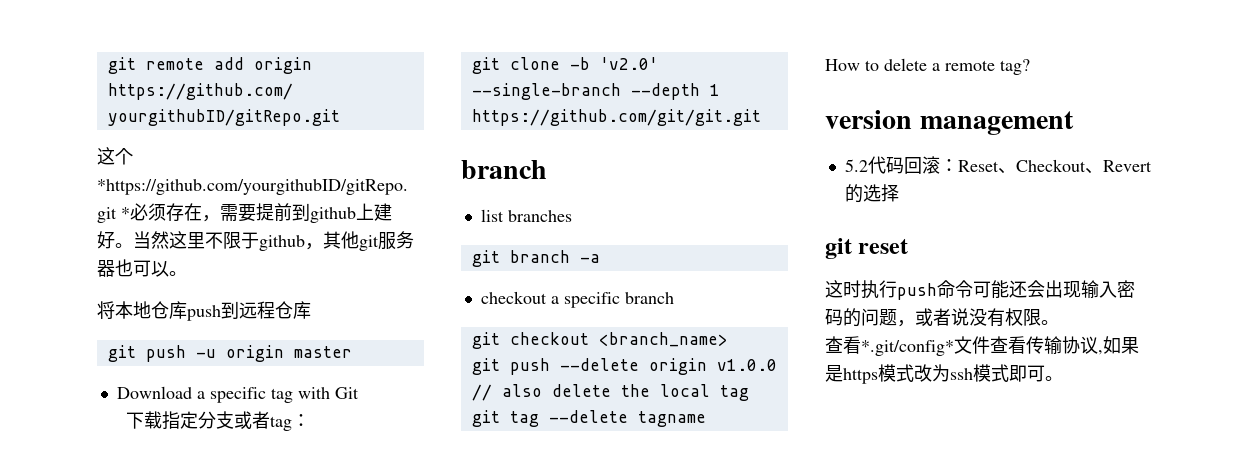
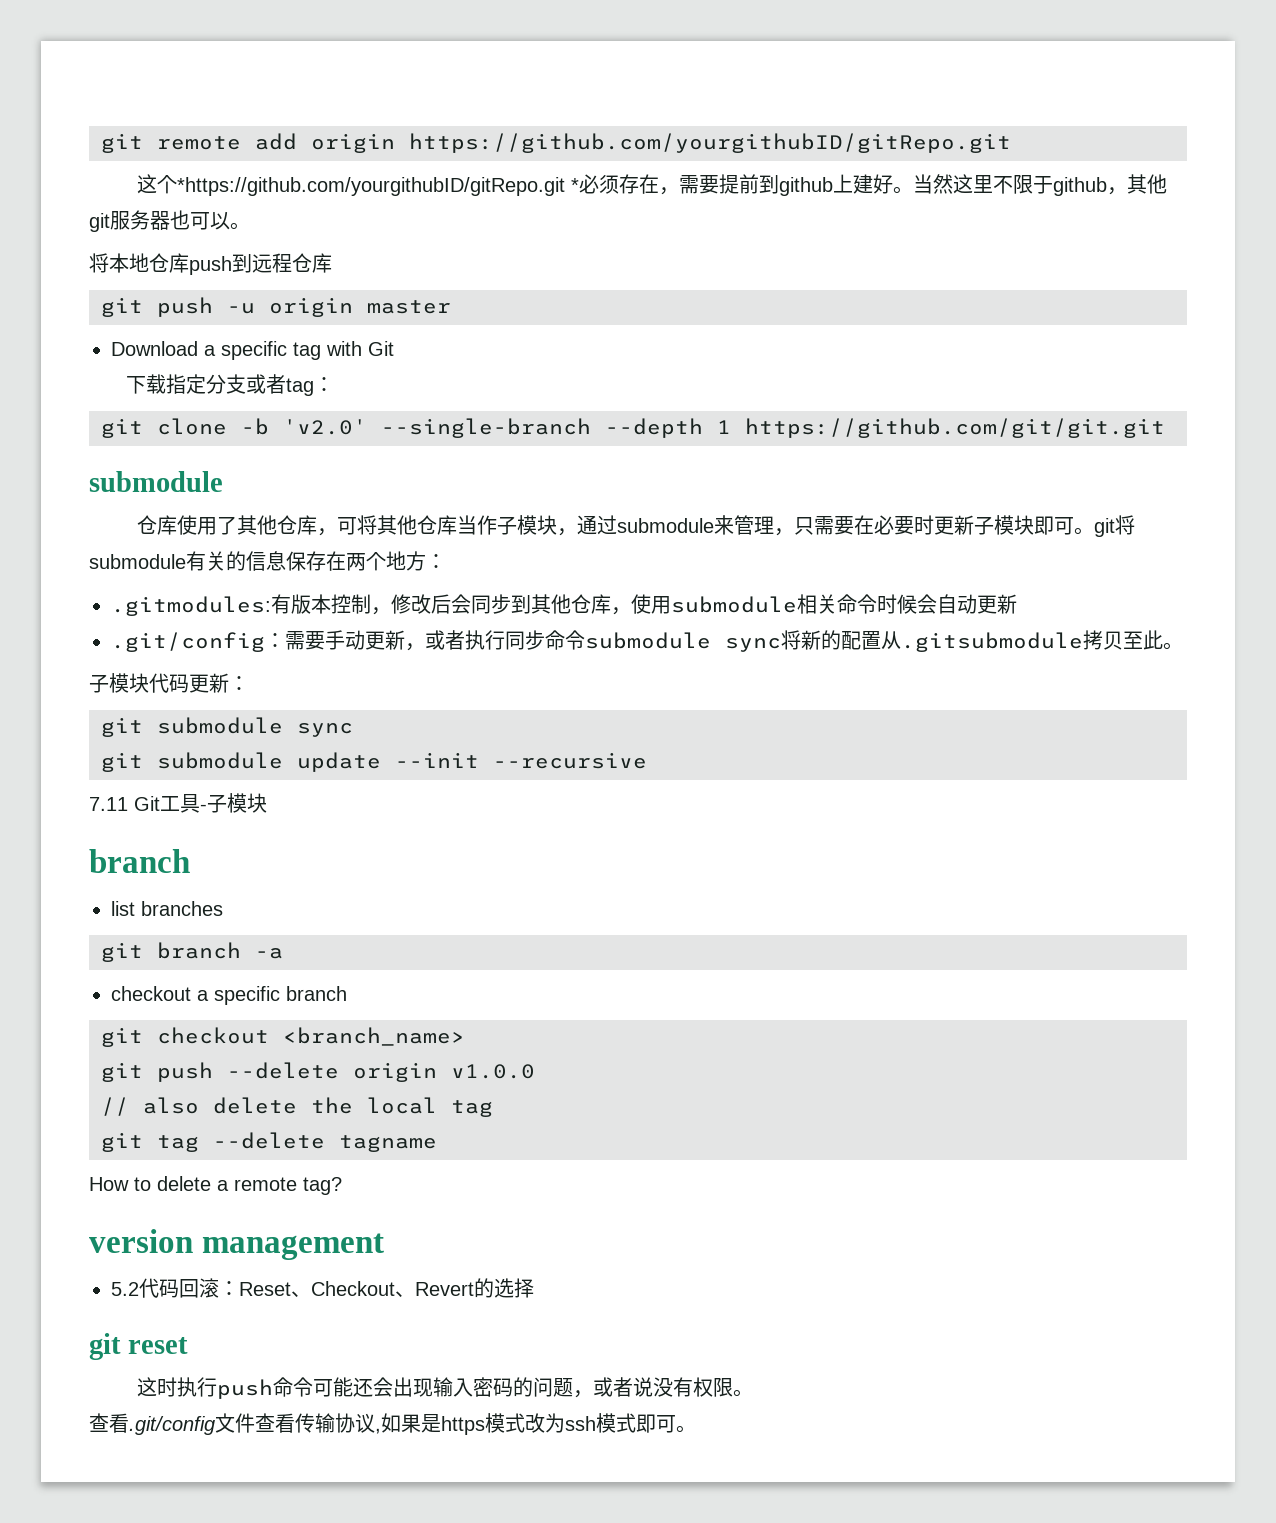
  git clone -b 'v2.0' --single-branch --depth 1 https://github.com/git/git.git
+ submodule
+ 仓库使用了其他仓库，可将其他仓库当作子模块，通过submodule来管理，只需要在必要时更新子模块即可。git将submodule有关的信息保存在两个地方：
+ .gitmodules:有版本控制，修改后会同步到其他仓库，使用submodule相关命令时候会自动更新
+ .git/config：需要手动更新，或者执行同步命令submodule sync将新的配置从.gitsubmodule拷贝至此。
+ 子模块代码更新：
+ git submodule sync
+ git submodule update --init --recursive
+ 7.11 Git工具-子模块
- 查看*.git/config*文件查看传输协议,如果是https模式改为ssh模式即可。
+ 查看.git/config文件查看传输协议,如果是https模式改为ssh模式即可。

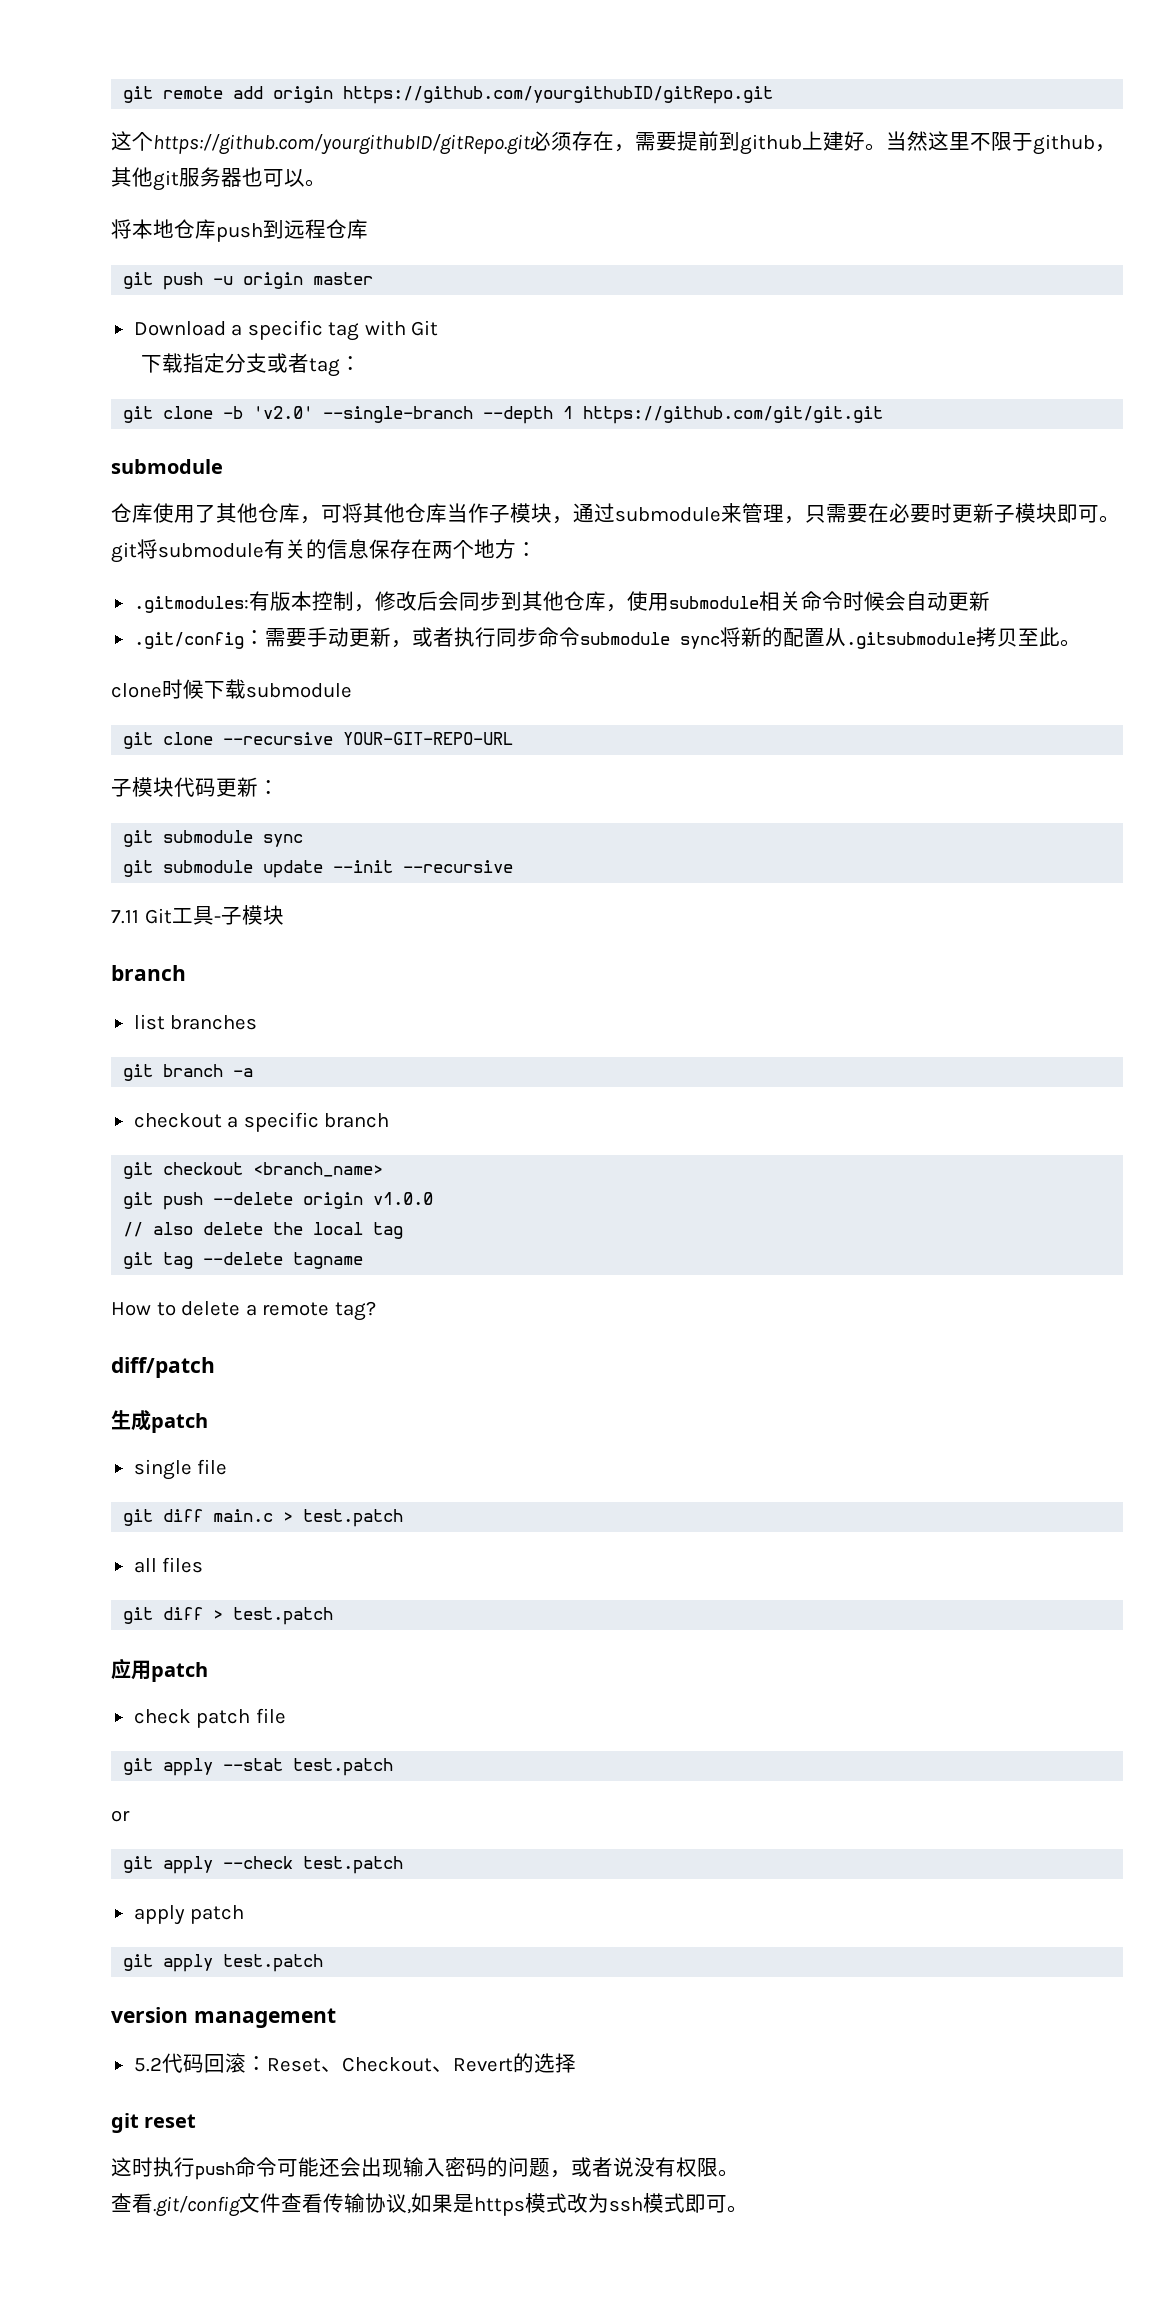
- 这个*https://github.com/yourgithubID/gitRepo.git *必须存在，需要提前到github上建好。
+ 这个https://github.com/yourgithubID/gitRepo.git必须存在，需要提前到github上建好。
+ clone时候下载submodule
+ git clone --recursive YOUR-GIT-REPO-URL
+ diff/patch
+ 生成patch
+ single file
+ git diff main.c > test.patch
+ all files
+ git diff > test.patch
+ 应用patch
+ check patch file
+ git apply --stat test.patch
+ or
+ git apply --check test.patch
+ apply patch
+ git apply test.patch

